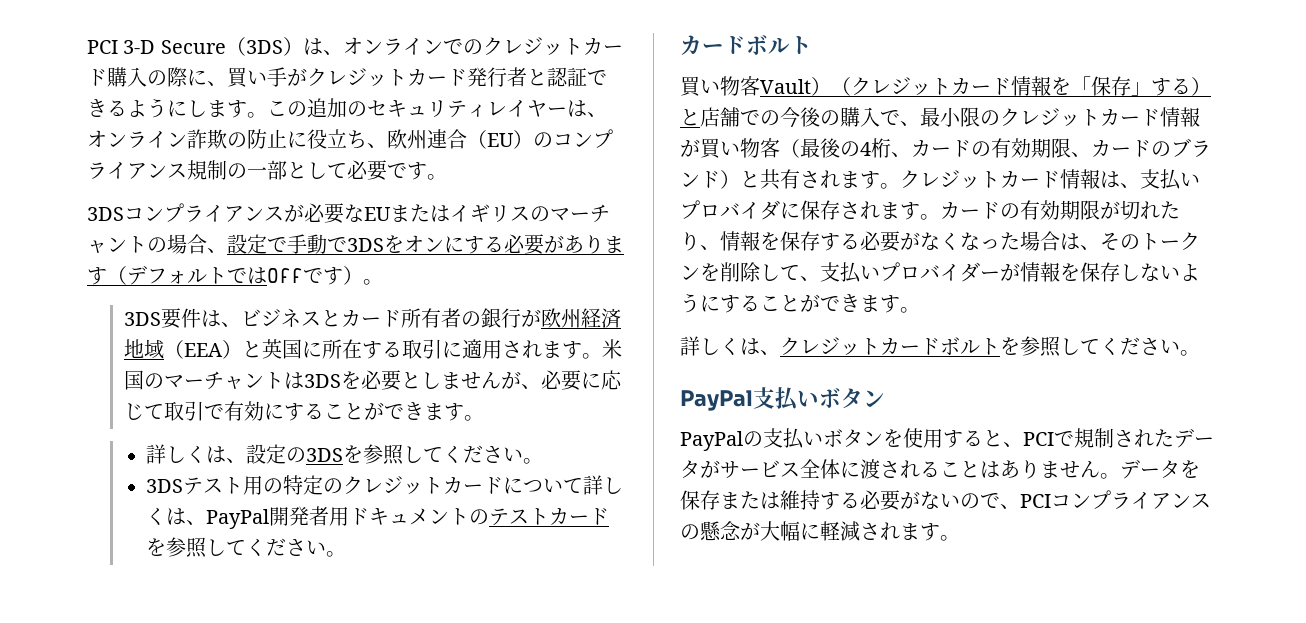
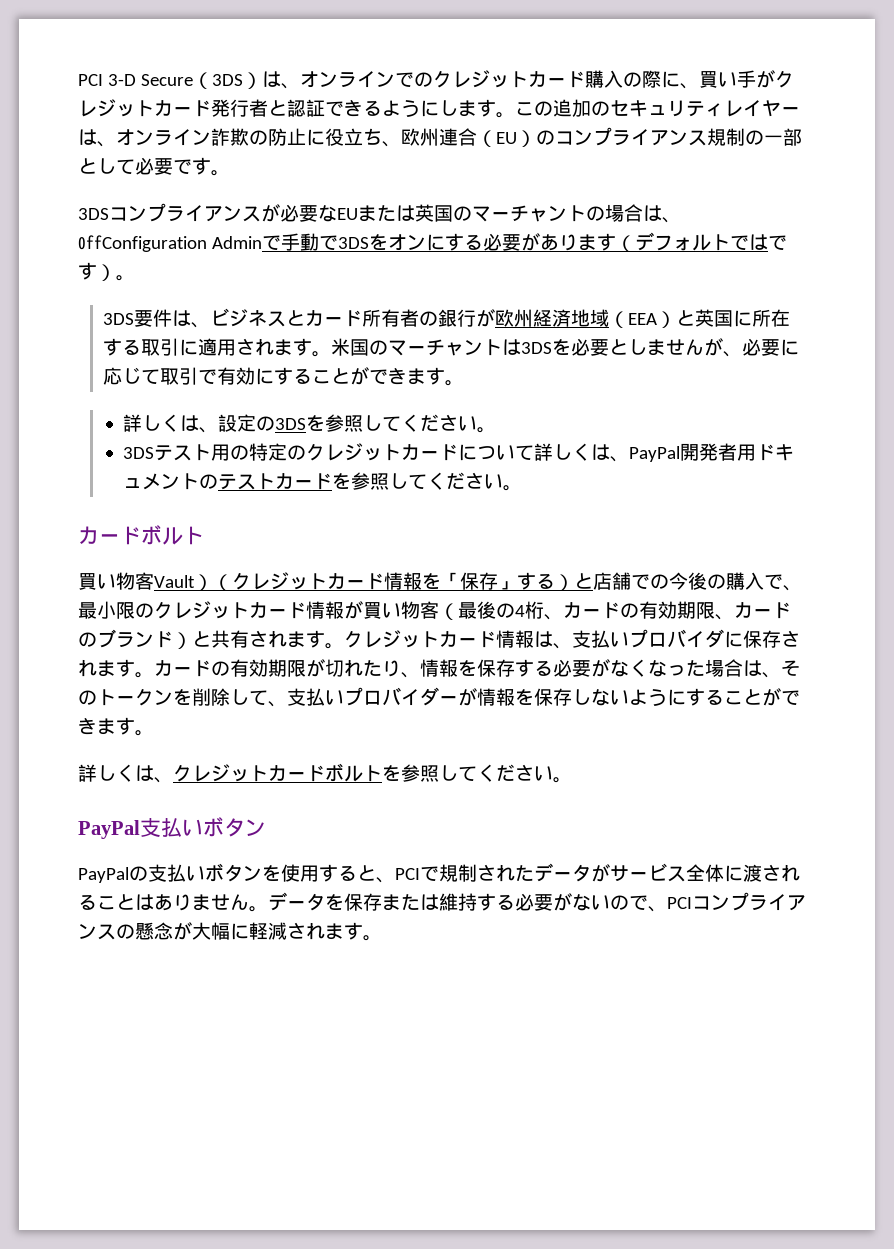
- 3DSコンプライアンスが必要なEUまたはイギリスのマーチャントの場合、設定で手動で3DSをオンにする必要があります（デフォルトではOffです）。
+ 3DSコンプライアンスが必要なEUまたは英国のマーチャントの場合は、OffConfiguration Adminで手動で3DSをオンにする必要があります（デフォルトではです）。

